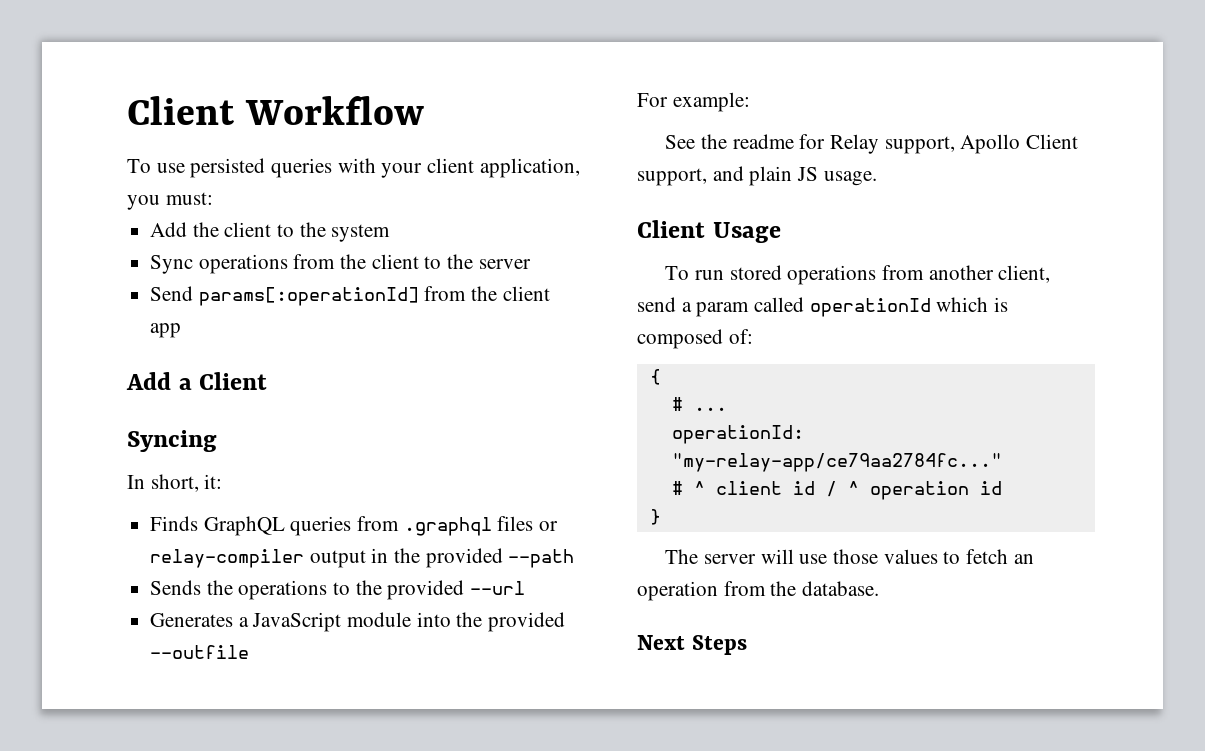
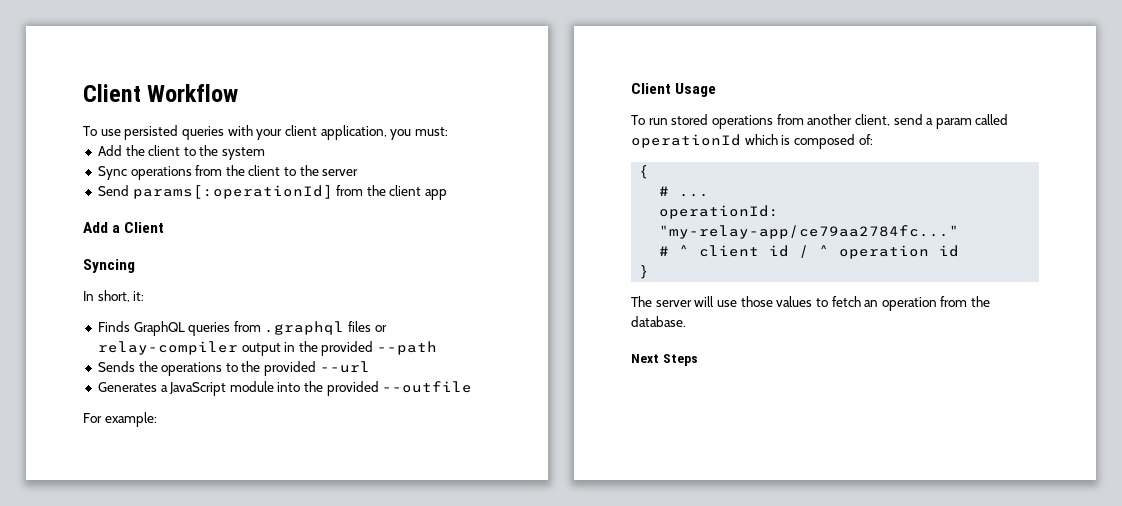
- See the readme for Relay support, Apollo Client support, and plain JS usage.

